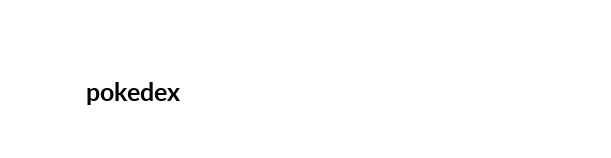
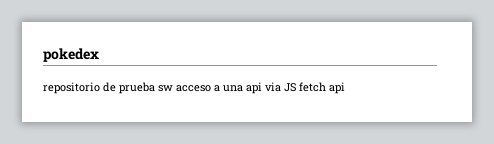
+ repositorio de prueba sw acceso a una api via JS fetch api

